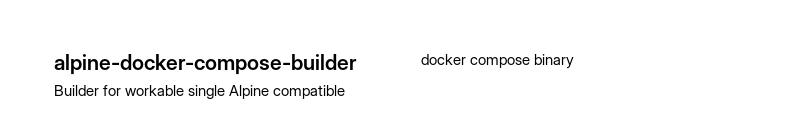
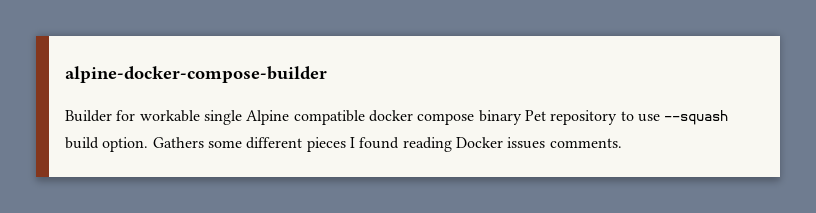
- Builder for workable single Alpine compatible docker compose binary
+ Builder for workable single Alpine compatible docker compose binary Pet repository to use --squash build option. Gathers some different pieces I found reading Docker issues comments.

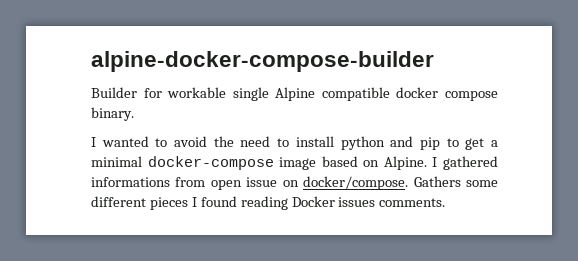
- Builder for workable single Alpine compatible docker compose binary Pet repository to use --squash build option.
+ Builder for workable single Alpine compatible docker compose binary.
+ I wanted to avoid the need to install python and pip to get a minimal docker-compose image based on Alpine. I gathered informations from open issue on docker/compose.

